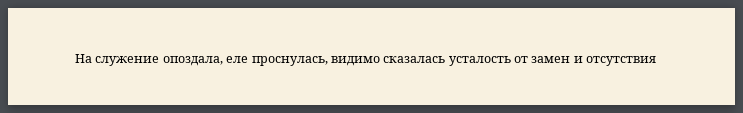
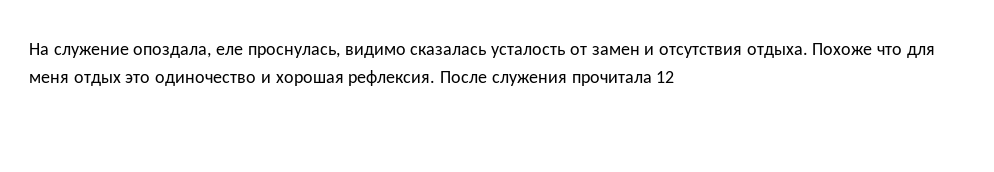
- На служение опоздала, еле проснулась, видимо сказалась усталость от замен и отсутствия
+ На служение опоздала, еле проснулась, видимо сказалась усталость от замен и отсутствия отдыха. Похоже что для меня отдых это одиночество и хорошая рефлексия. После служения прочитала 12

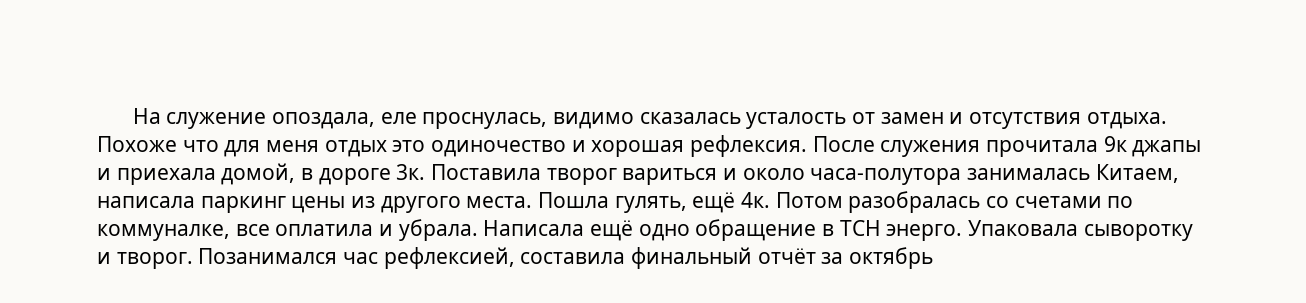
- После служения прочитала 12
+ После служения прочитала 9к джапы и приехала домой, в дороге 3к. Поставила творог вариться и около часа-полутора занималась Китаем, написала паркинг цены из другого места. Пошла гулять, ещё 4к. Потом разобралась со счетами по коммуналке, все оплатила и убрала. Написала ещё одно обращение в ТСН энерго. Упаковала сыворотку и творог. Позанимался час рефлексией, составила финальный отчёт за октябрь

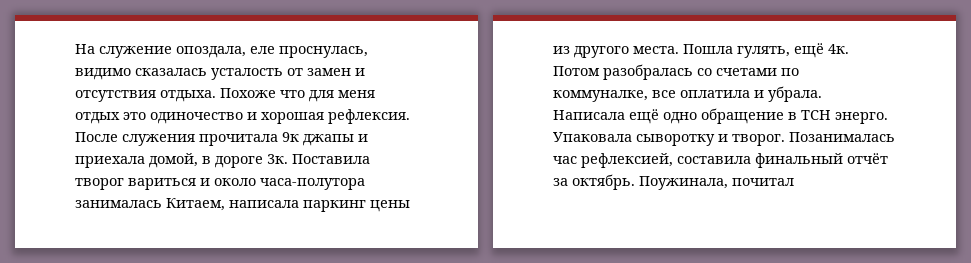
- Позанимался час рефлексией, составила финальный отчёт за октябрь
+ Позанималась час рефлексией, составила финальный отчёт за октябрь. Поужинала, почитал

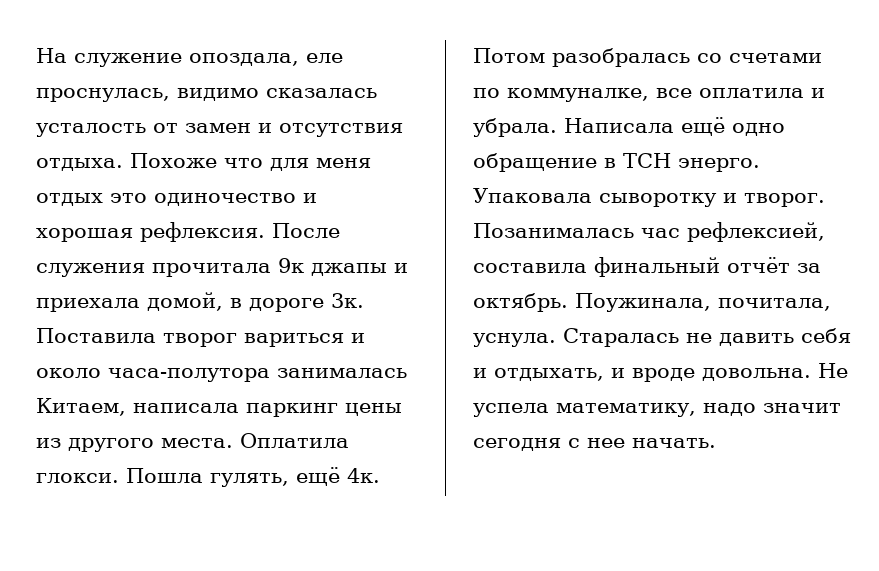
+ Оплатила глокси.
- Поужинала, почитал
+ Поужинала, почитала, уснула. Старалась не давить себя и отдыхать, и вроде довольна. Не успела математику, надо значит сегодня с нее начать.

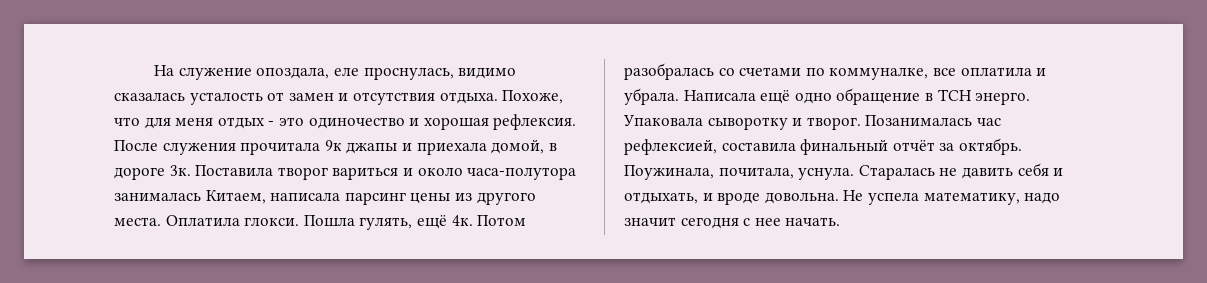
- Похоже что для меня отдых это одиночество и хорошая рефлексия.
+ Похоже, что для меня отдых - это одиночество и хорошая рефлексия.
- Поставила творог вариться и около часа-полутора занималась Китаем, написала паркинг цены из другого места.
+ Поставила творог вариться и около часа-полутора занималась Китаем, написала парсинг цены из другого места.

